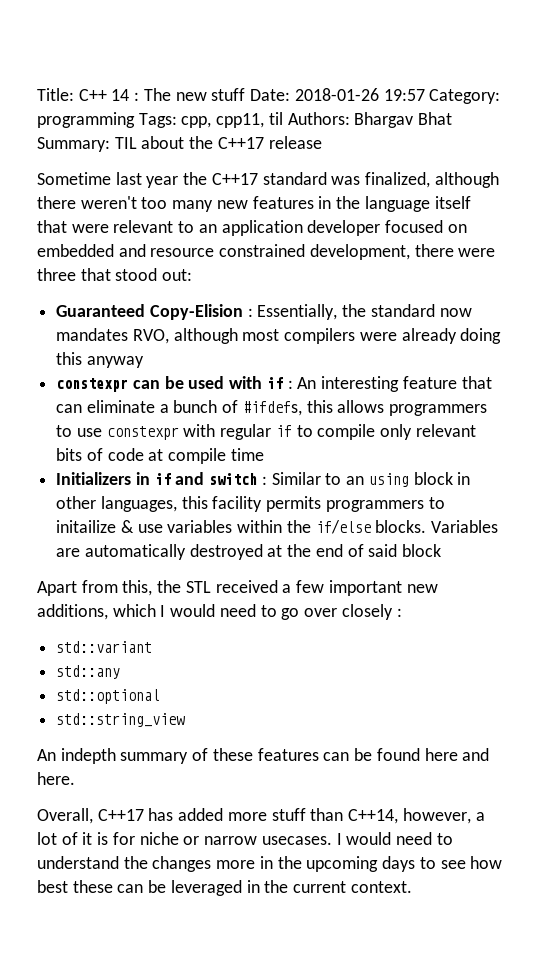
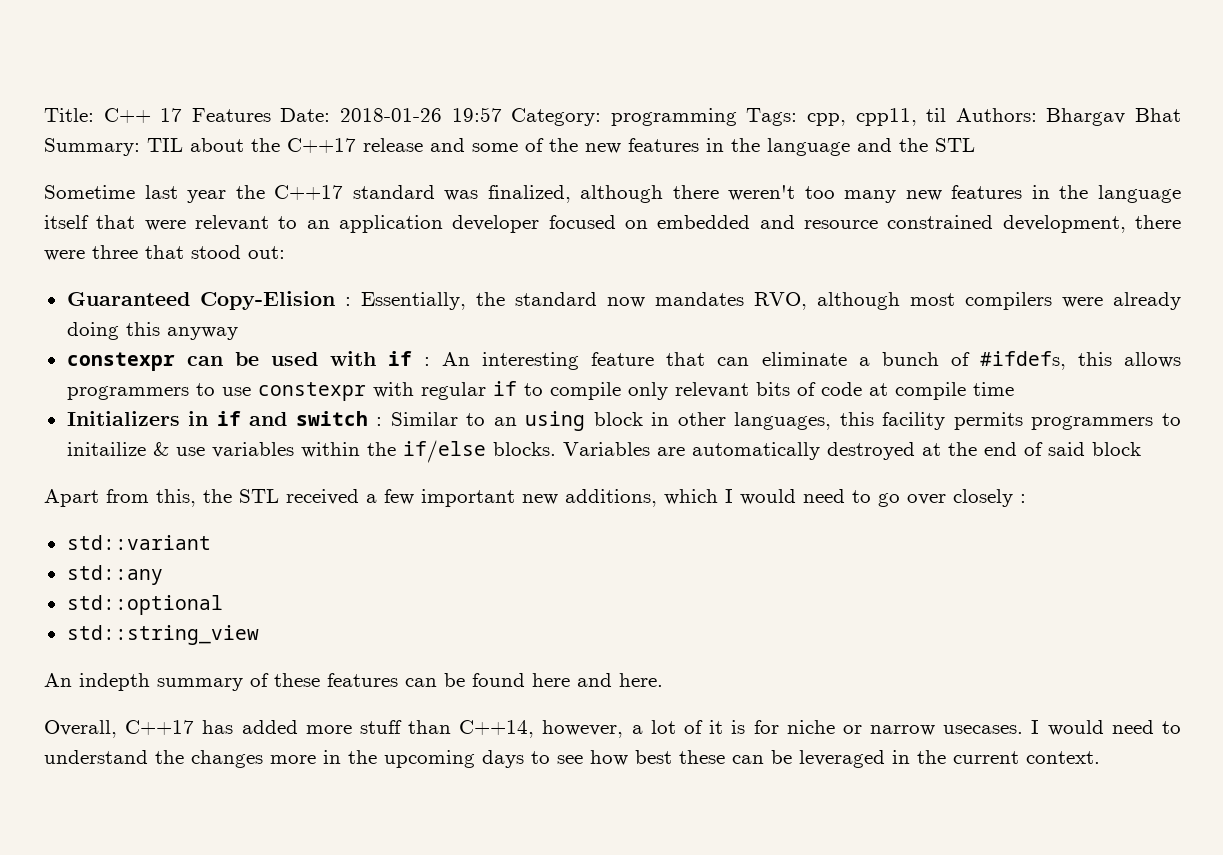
- Title: C++ 14 : The new stuff Date: 2018-01-26 19:57 Category: programming Tags: cpp, cpp11, til Authors: Bhargav Bhat Summary: TIL about the C++17 release
+ Title: C++ 17 Features Date: 2018-01-26 19:57 Category: programming Tags: cpp, cpp11, til Authors: Bhargav Bhat Summary: TIL about the C++17 release and some of the new features in the language and the STL

